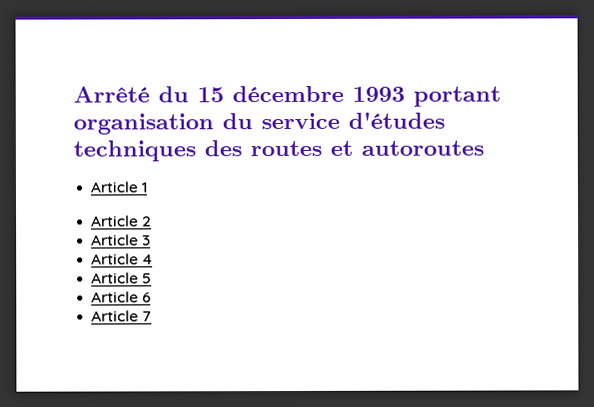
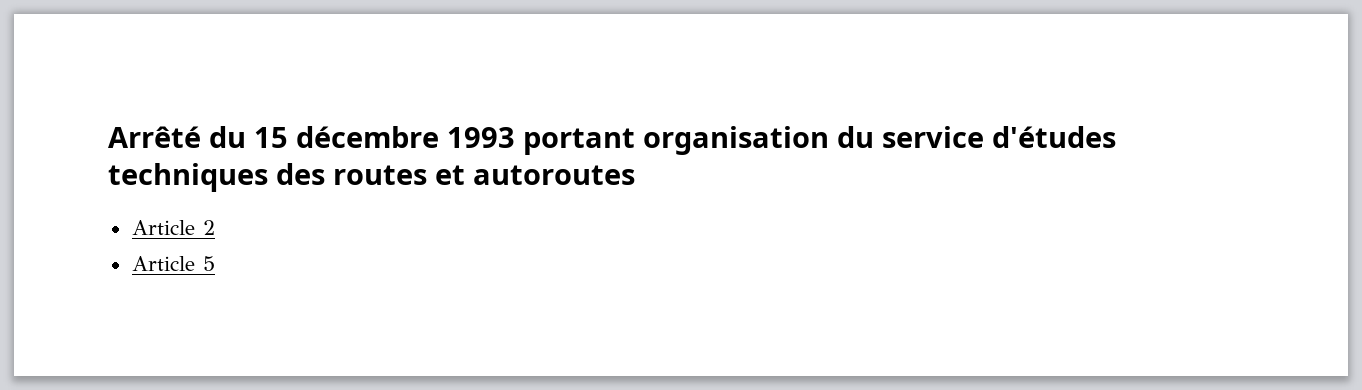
- Article 1
- Article 3
- Article 4
  Article 5
- Article 6
- Article 7

